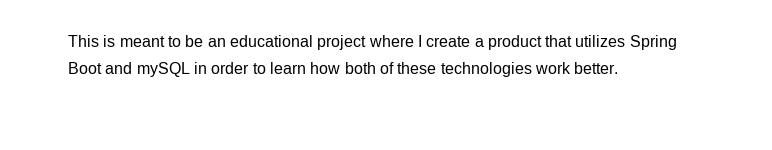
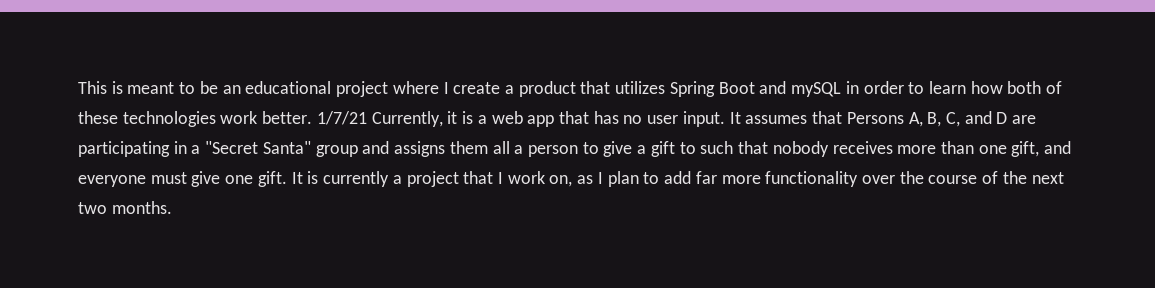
+ 1/7/21 Currently, it is a web app that has no user input. It assumes that Persons A, B, C, and D are participating in a "Secret Santa" group and assigns them all a person to give a gift to such that nobody receives more than one gift, and everyone must give one gift. It is currently a project that I work on, as I plan to add far more functionality over the course of the next two months.

